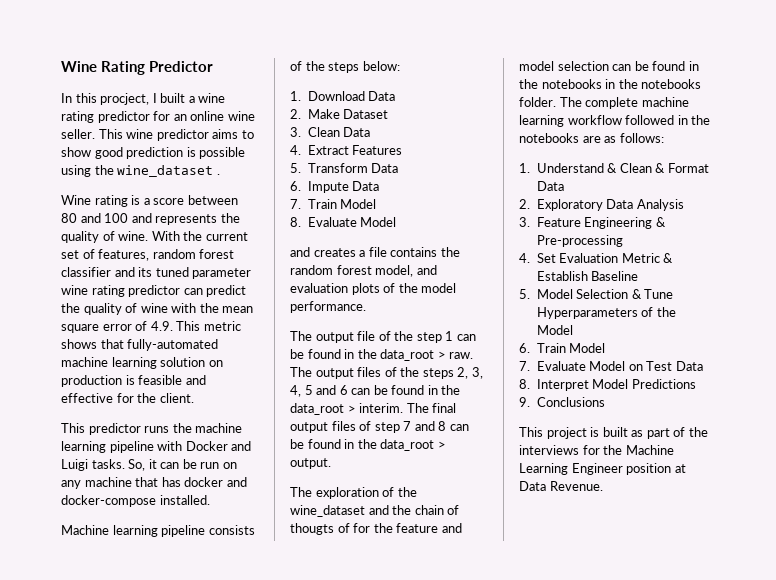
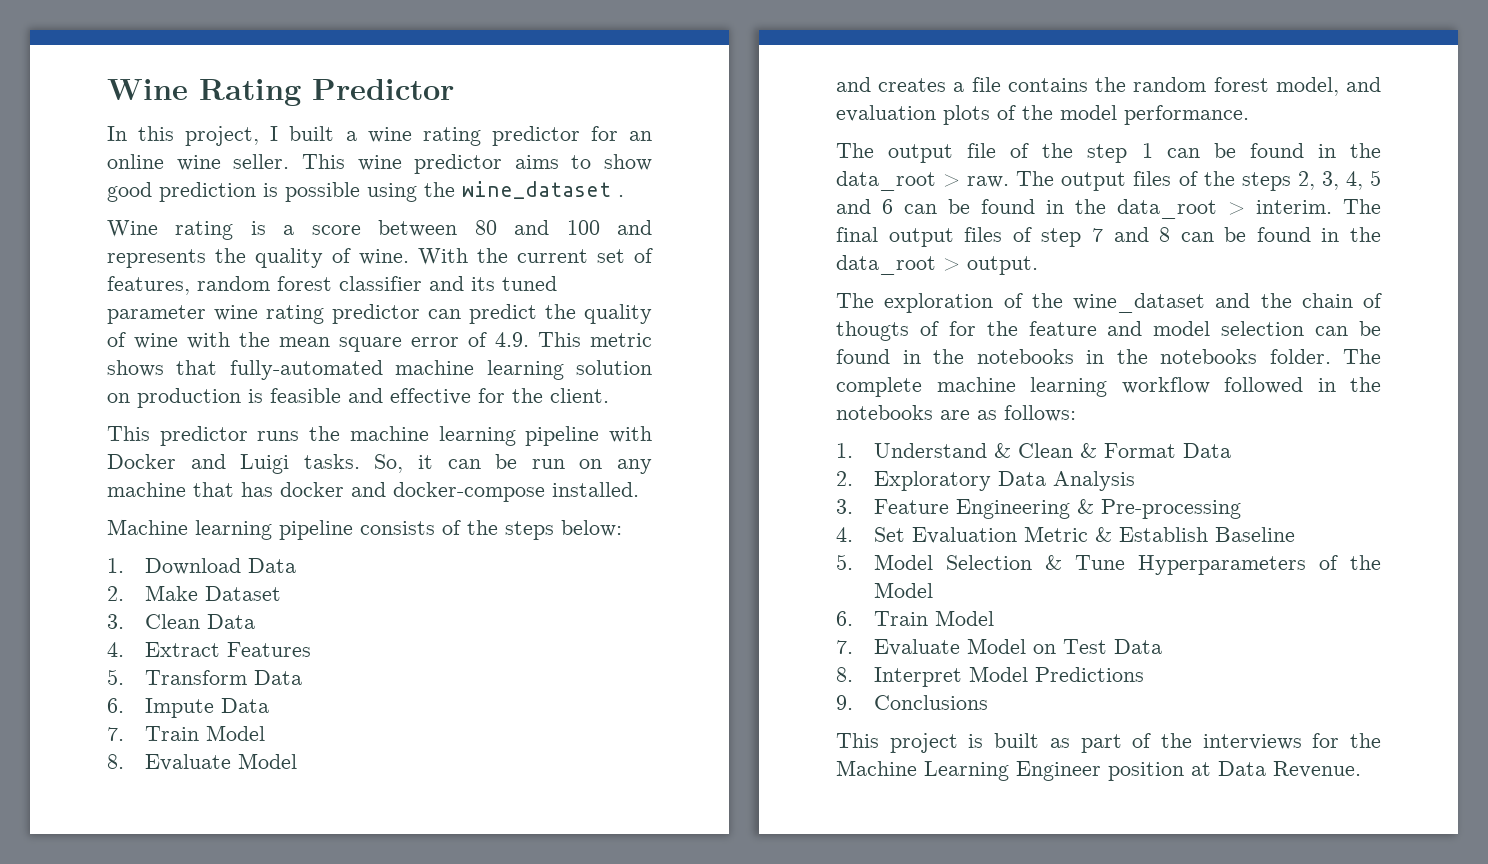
- In this procject, I built a wine rating predictor for an online wine seller.
+ In this project, I built a wine rating predictor for an online wine seller.

